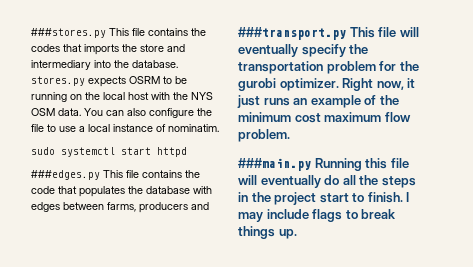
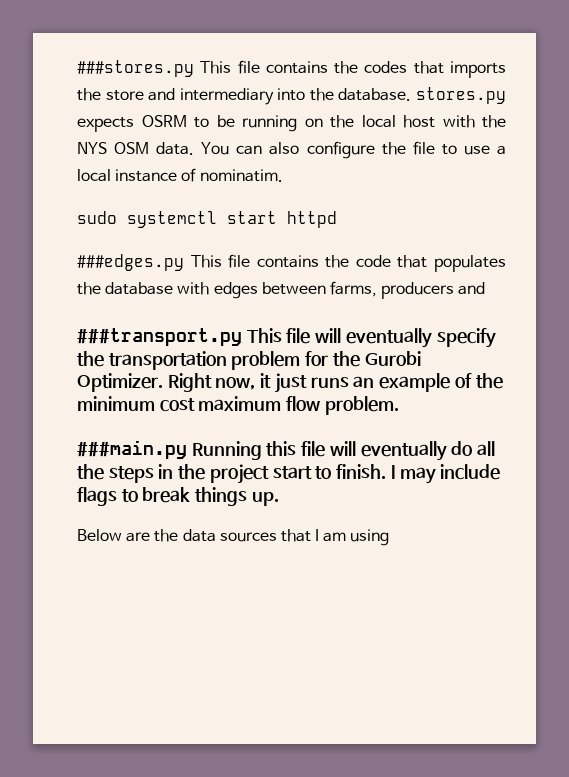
- ###transport.py This file will eventually specify the transportation problem for the gurobi optimizer.
+ ###transport.py This file will eventually specify the transportation problem for the Gurobi Optimizer.
+ Below are the data sources that I am using

